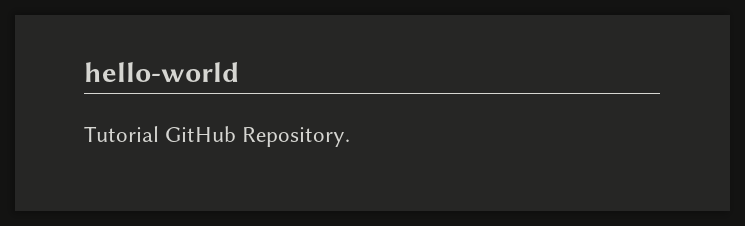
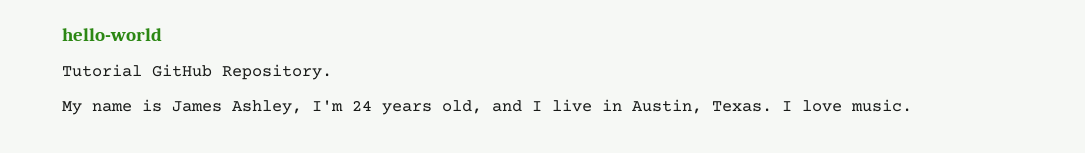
+ My name is James Ashley, I'm 24 years old, and I live in Austin, Texas. I love music.

